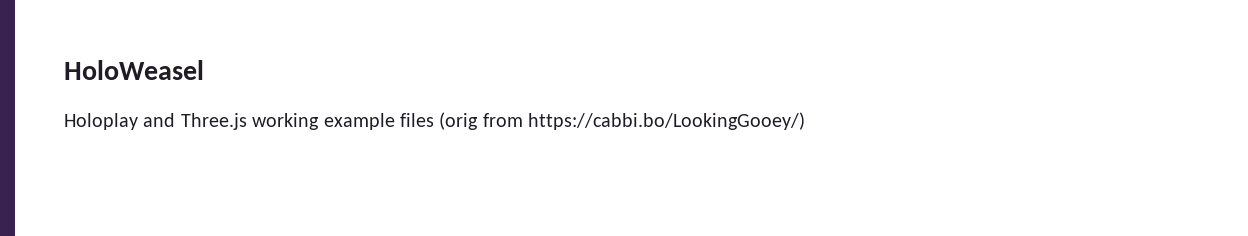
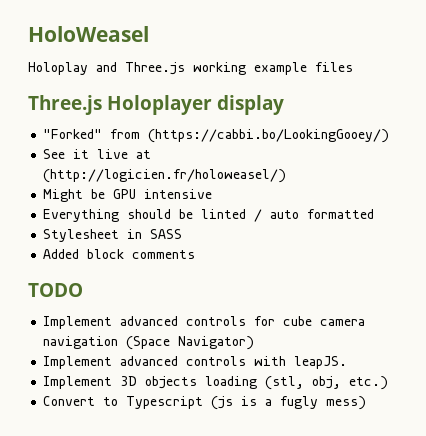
- Holoplay and Three.js working example files (orig from https://cabbi.bo/LookingGooey/)
+ Holoplay and Three.js working example files
+ Three.js Holoplayer display
+ "Forked" from (https://cabbi.bo/LookingGooey/)
+ See it live at (http://logicien.fr/holoweasel/)
+ Might be GPU intensive
+ Everything should be linted / auto formatted
+ Stylesheet in SASS
+ Added block comments
+ TODO
+ Implement advanced controls for cube camera navigation (Space Navigator)
+ Implement advanced controls with leapJS.
+ Implement 3D objects loading (stl, obj, etc.)
+ Convert to Typescript (js is a fugly mess)

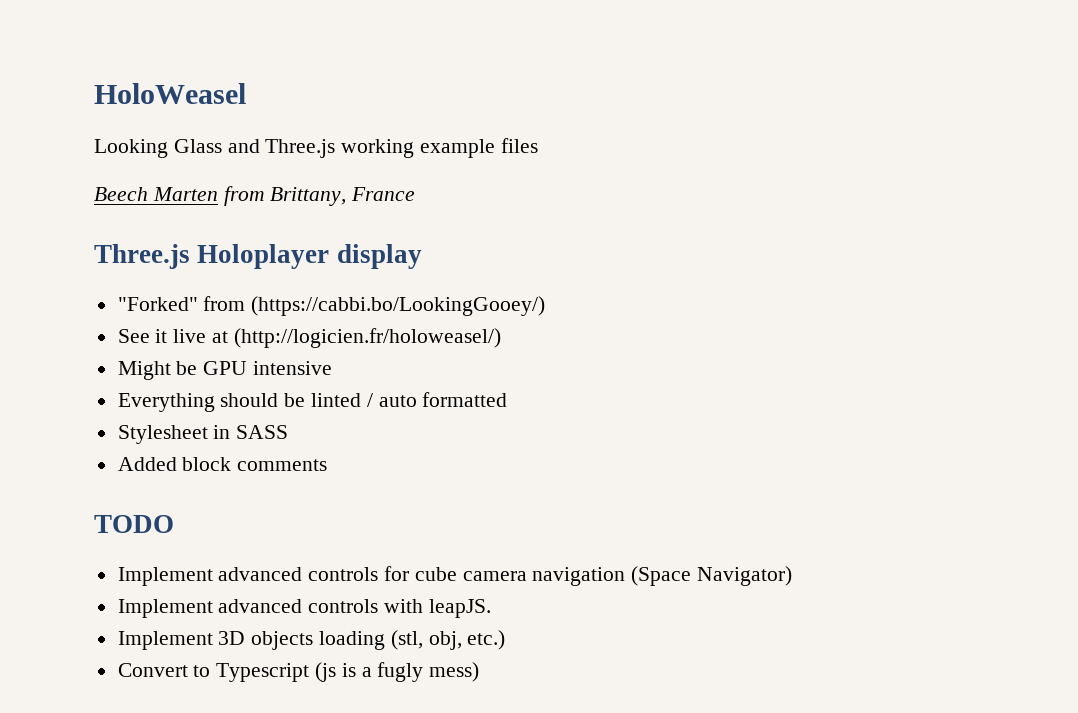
- Holoplay and Three.js working example files
+ Looking Glass and Three.js working example files
+ Beech Marten from Brittany, France

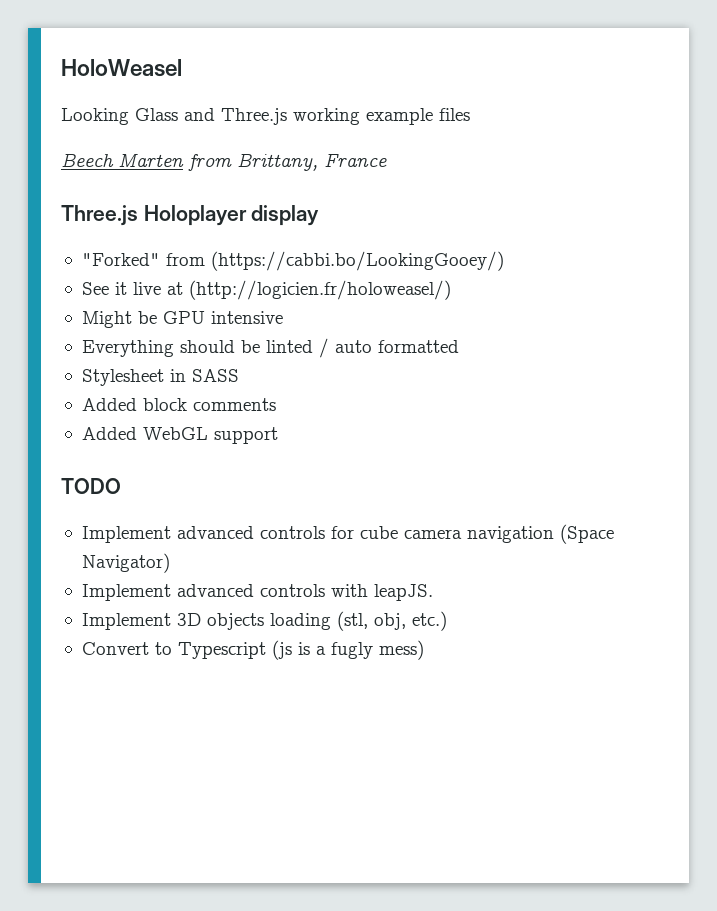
+ Added WebGL support

